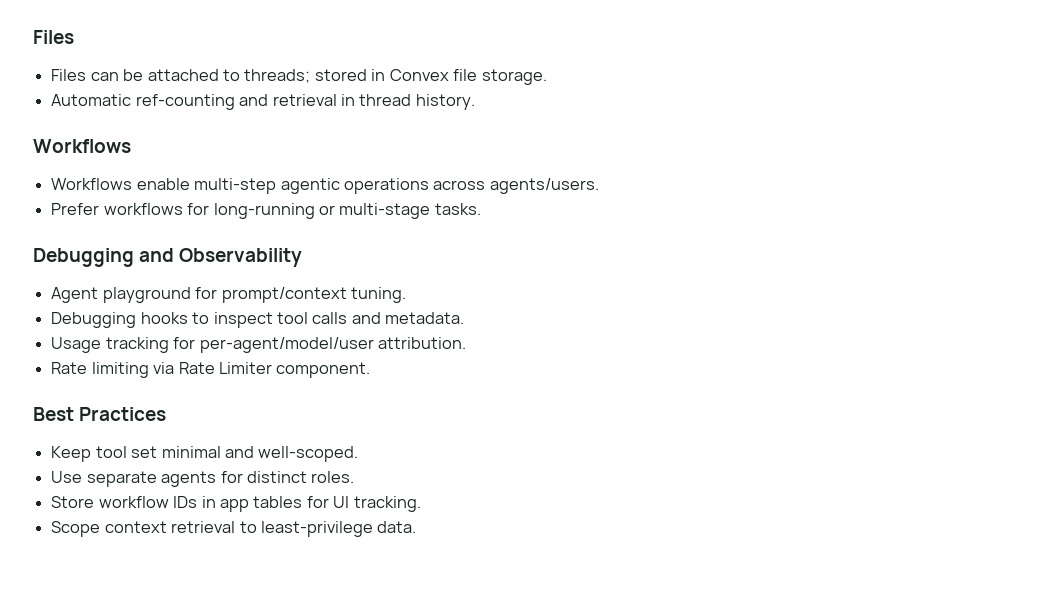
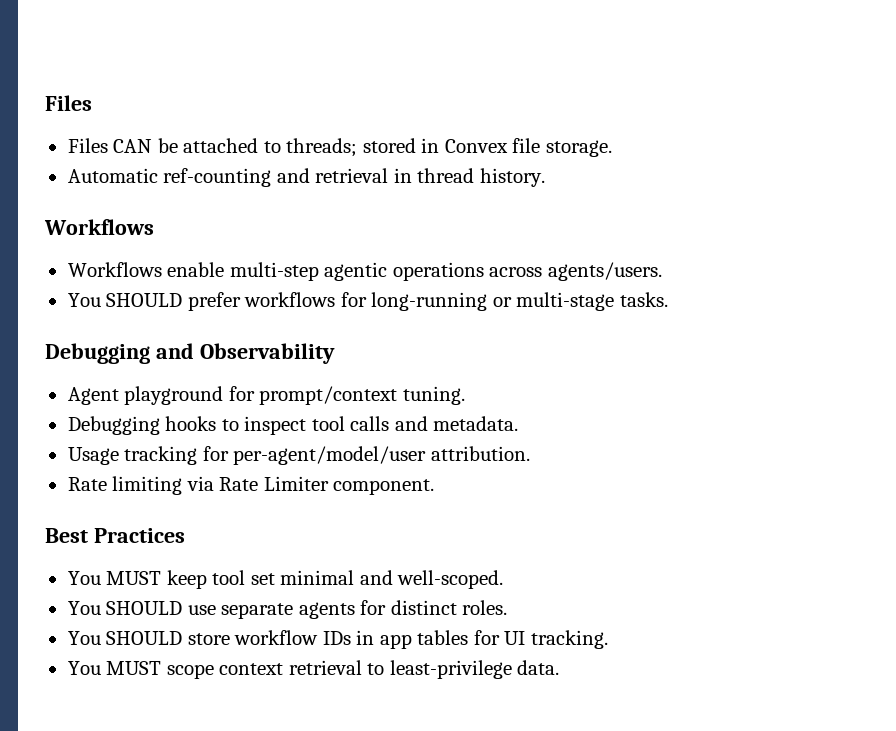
- Files can be attached to threads; stored in Convex file storage.
+ Files CAN be attached to threads; stored in Convex file storage.
- Prefer workflows for long-running or multi-stage tasks.
+ You SHOULD prefer workflows for long-running or multi-stage tasks.
- Keep tool set minimal and well-scoped.
+ You MUST keep tool set minimal and well-scoped.
- Use separate agents for distinct roles.
+ You SHOULD use separate agents for distinct roles.
- Store workflow IDs in app tables for UI tracking.
+ You SHOULD store workflow IDs in app tables for UI tracking.
- Scope context retrieval to least-privilege data.
+ You MUST scope context retrieval to least-privilege data.

